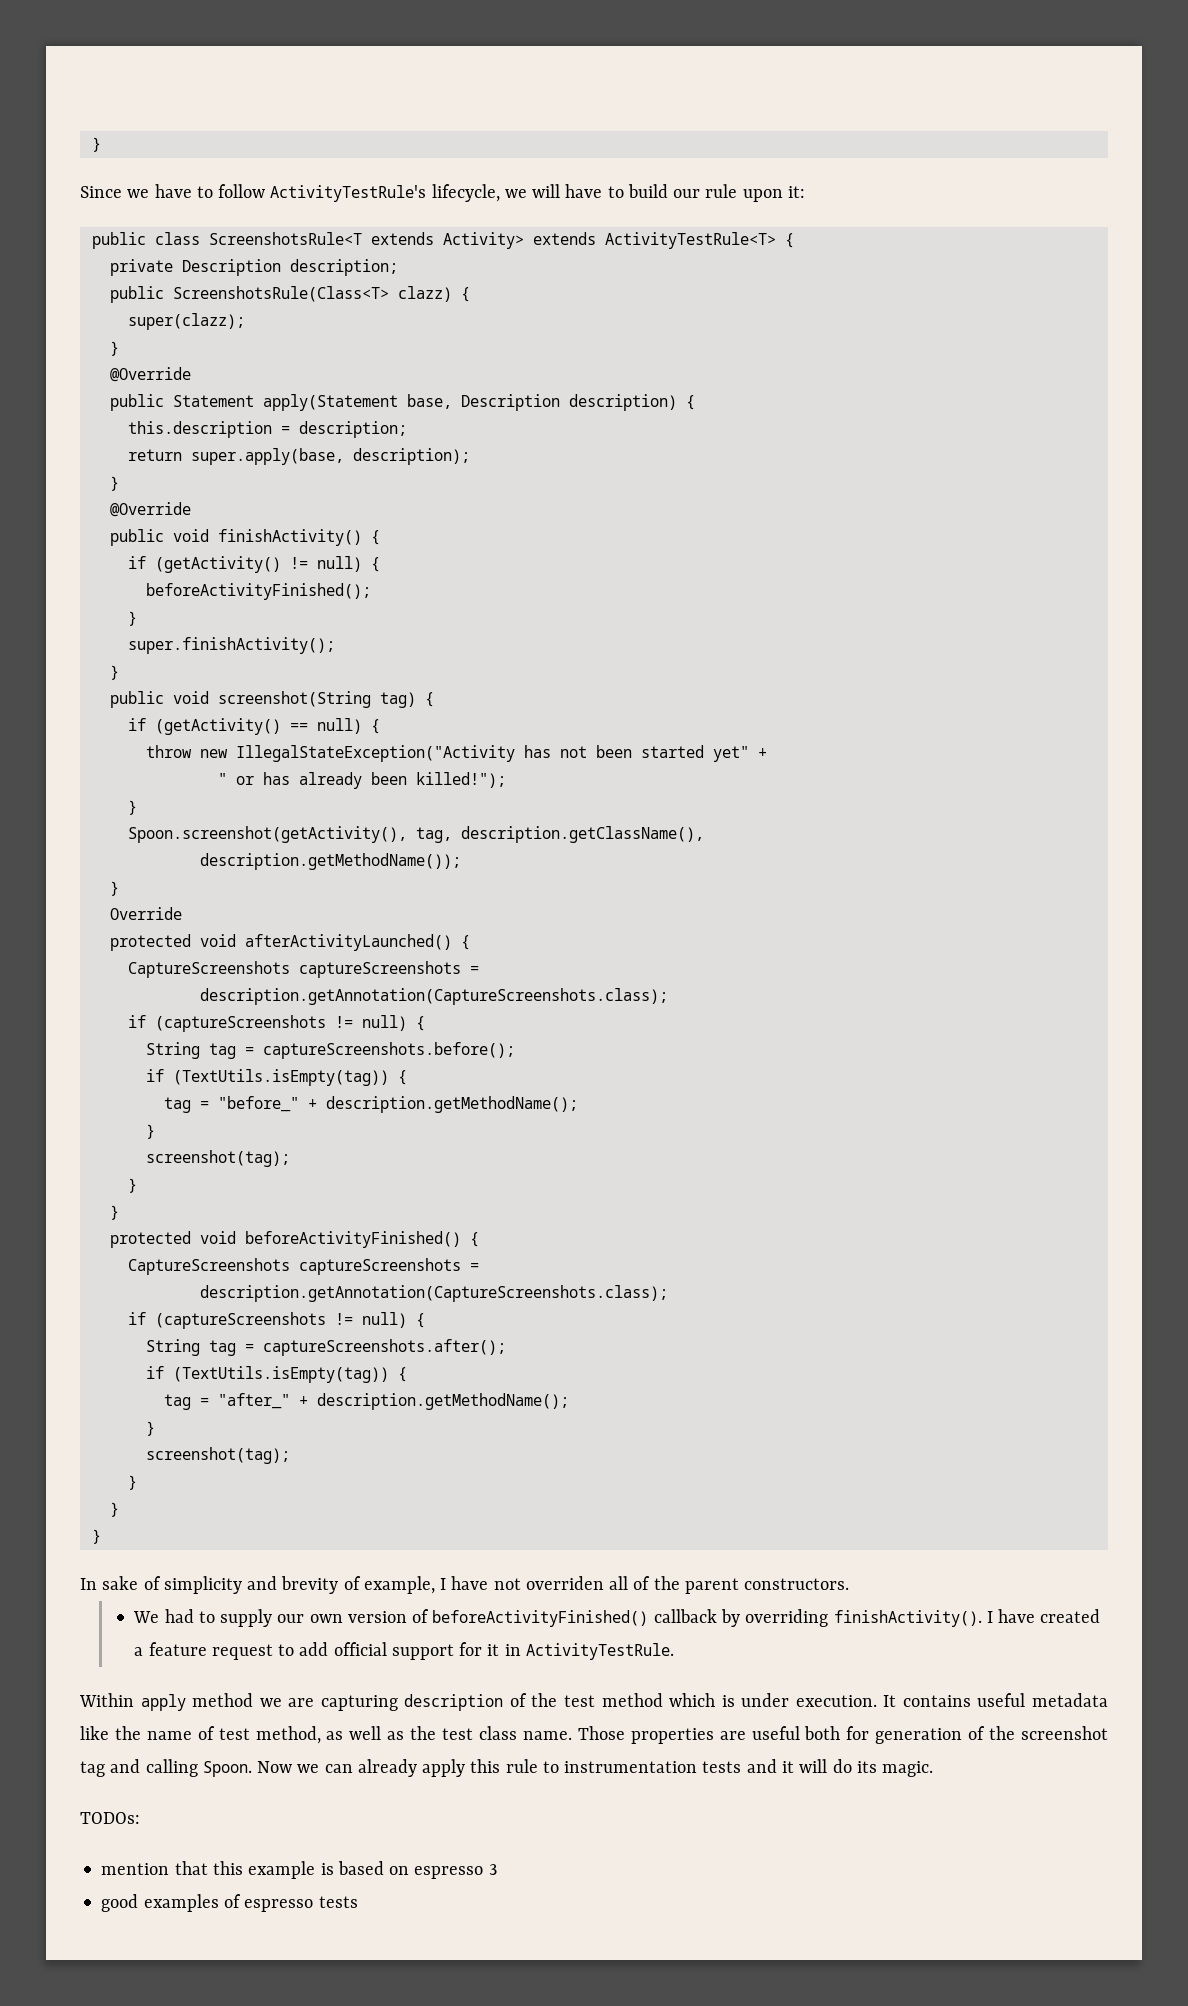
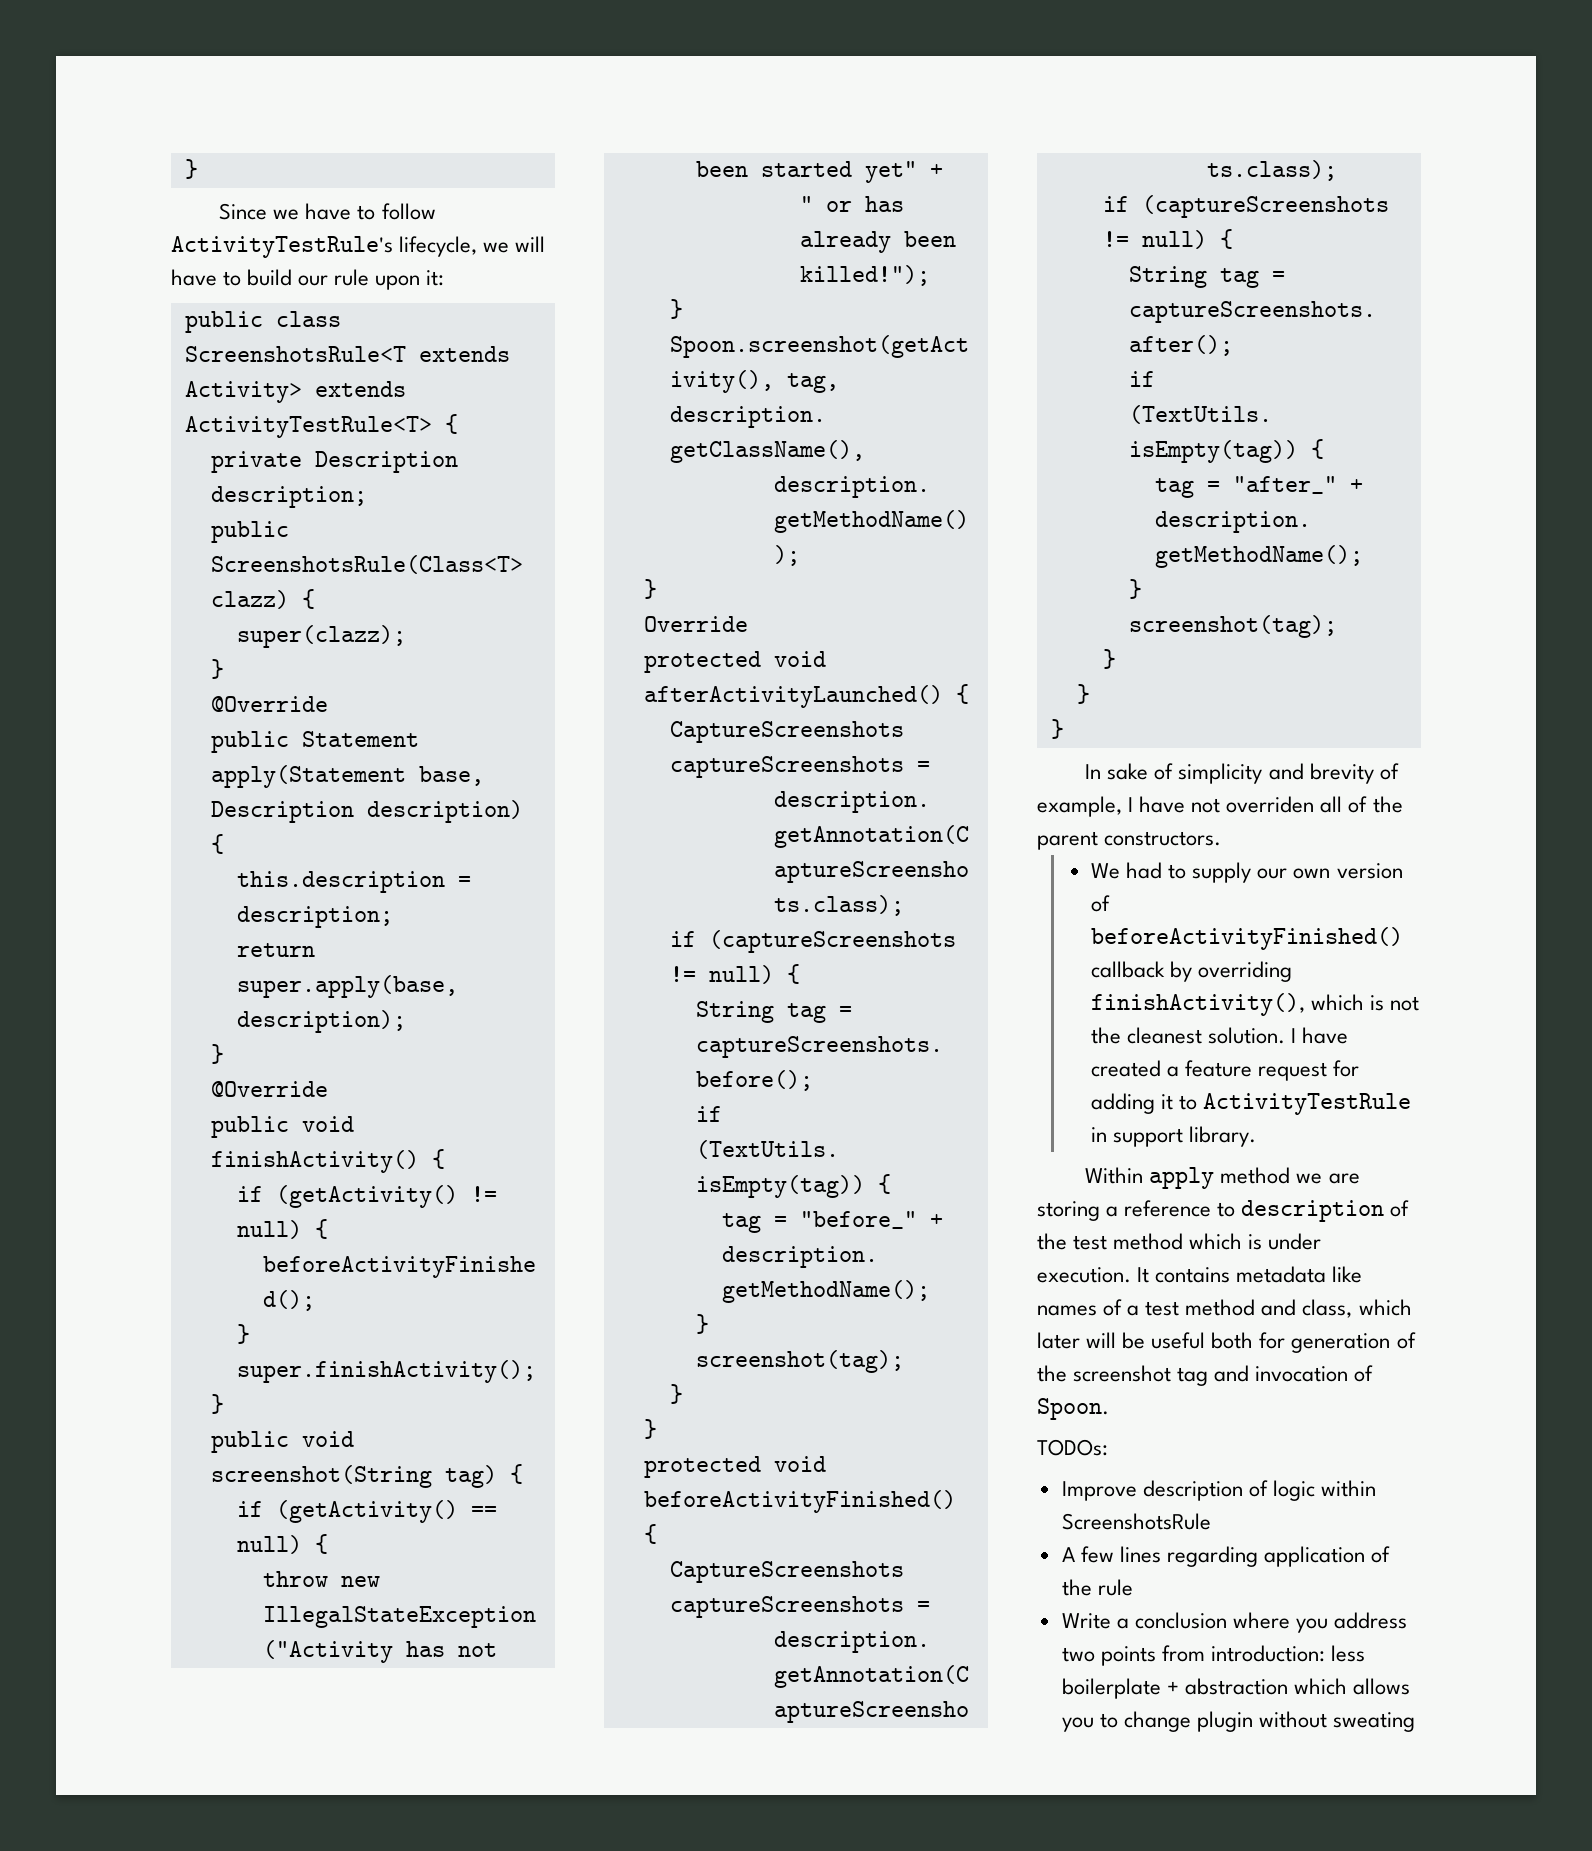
- We had to supply our own version of beforeActivityFinished() callback by overriding finishActivity().
+ We had to supply our own version of beforeActivityFinished() callback by overriding finishActivity(), which is not the cleanest solution.
- I have created a feature request to add official support for it in ActivityTestRule.
+ I have created a feature request for adding it to ActivityTestRule in support library.
- Within apply method we are capturing description of the test method which is under execution.
+ Within apply method we are storing a reference to description of the test method which is under execution.
- It contains useful metadata like the name of test method, as well as the test class name. Those properties are useful both for generation of the screenshot tag and calling Spoon. Now we can already apply this rule to instrumentation tests and it will do its magic.
+ It contains metadata like names of a test method and class, which later will be useful both for generation of the screenshot tag and invocation of Spoon.
  TODOs:
- mention that this example is based on espresso 3
- good examples of espresso tests
+ Improve description of logic within ScreenshotsRule
+ A few lines regarding application of the rule
+ Write a conclusion where you address two points from introduction: less boilerplate + abstraction which allows you to change plugin without sweating

